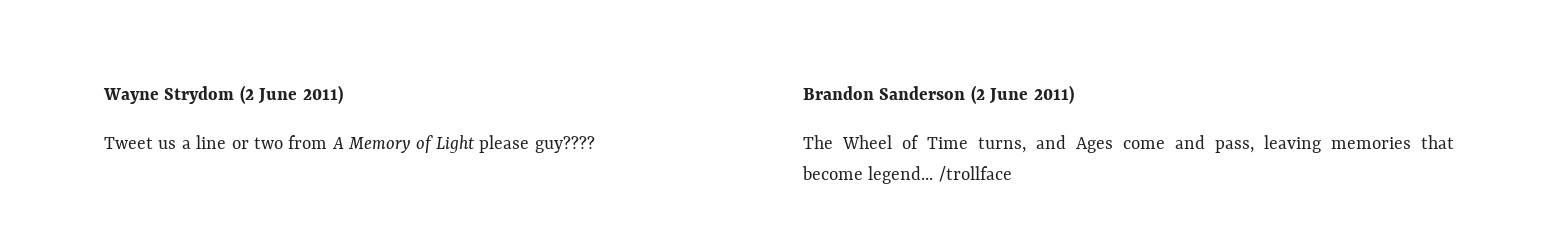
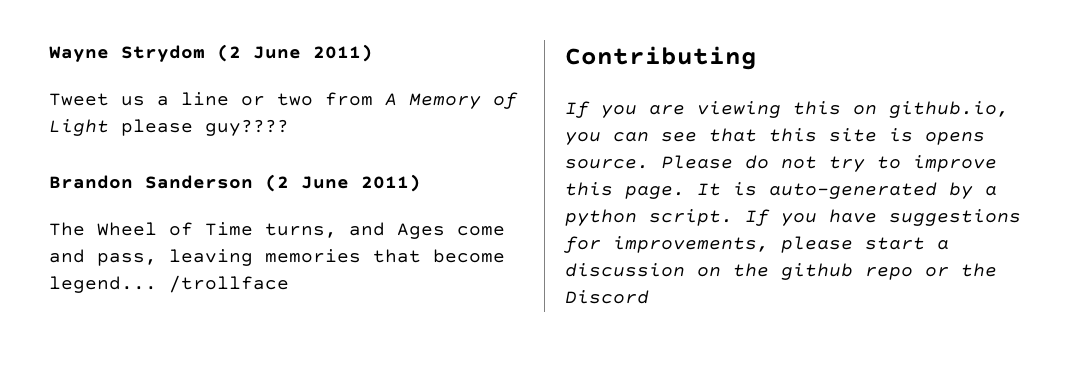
+ Contributing
+ If you are viewing this on github.io, you can see that this site is opens source. Please do not try to improve this page. It is auto-generated by a python script. If you have suggestions for improvements, please start a discussion on the github repo or the Discord

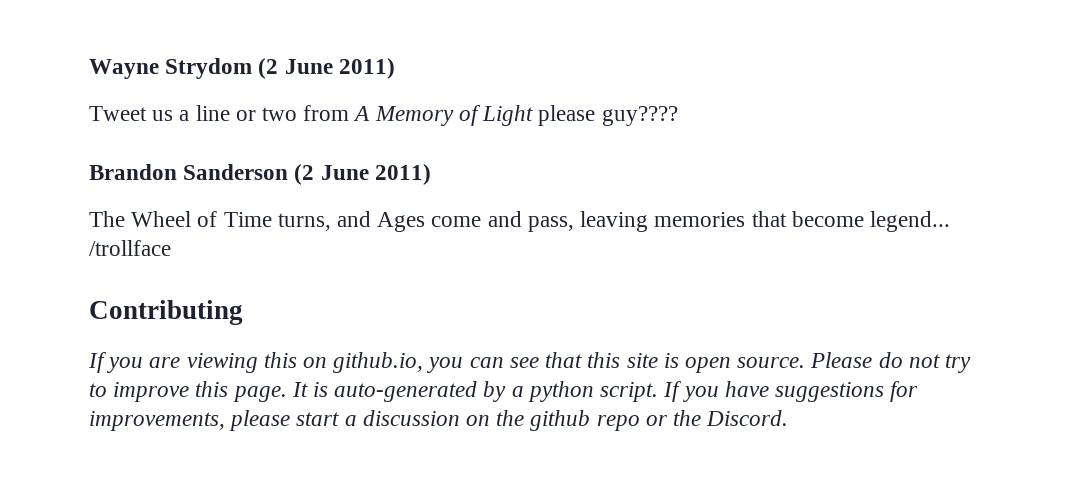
- If you are viewing this on github.io, you can see that this site is opens source.
+ If you are viewing this on github.io, you can see that this site is open source.
- If you have suggestions for improvements, please start a discussion on the github repo or the Discord
+ If you have suggestions for improvements, please start a discussion on the github repo or the Discord.

